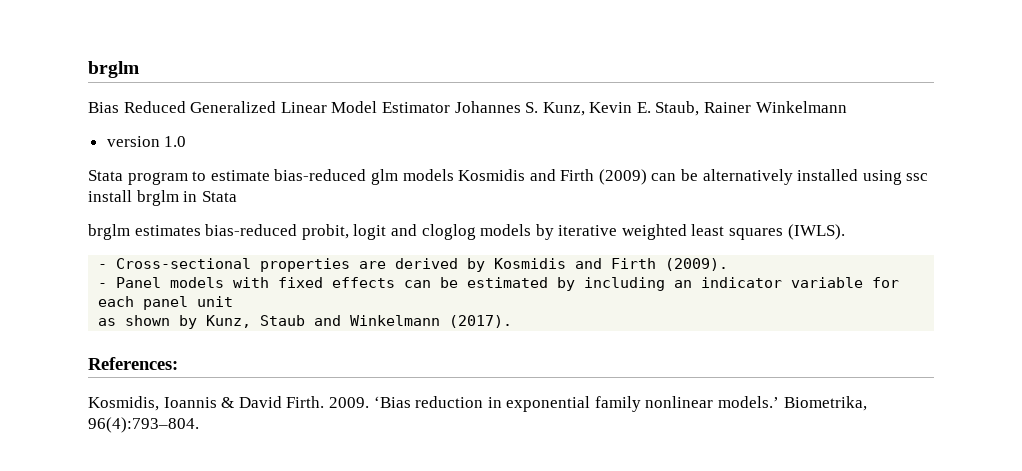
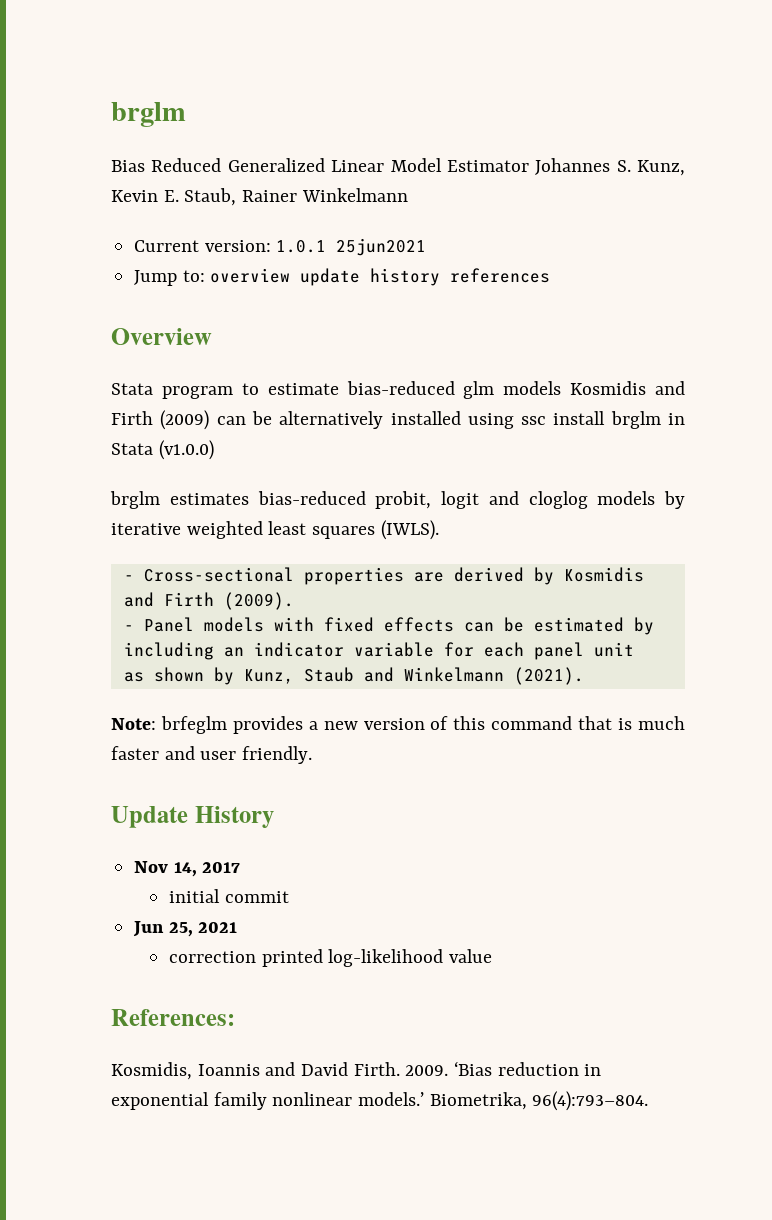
- version 1.0
+ Current version: 1.0.1 25jun2021
+ Jump to: overview update history references
+ Overview
- Stata program to estimate bias-reduced glm models Kosmidis and Firth (2009) can be alternatively installed using ssc install brglm in Stata
+ Stata program to estimate bias-reduced glm models Kosmidis and Firth (2009) can be alternatively installed using ssc install brglm in Stata (v1.0.0)
- as shown by Kunz, Staub and Winkelmann (2017).
+ as shown by Kunz, Staub and Winkelmann (2021).
+ Note: brfeglm provides a new version of this command that is much faster and user friendly.
+ Update History
+ Nov 14, 2017
+ initial commit
+ Jun 25, 2021
+ correction printed log-likelihood value
- Kosmidis, Ioannis & David Firth.
+ Kosmidis, Ioannis and David Firth.

